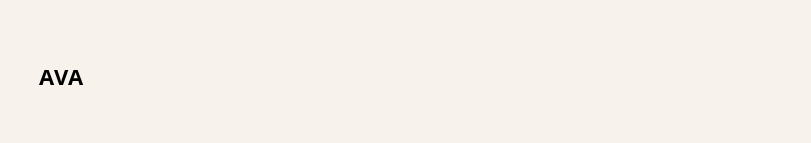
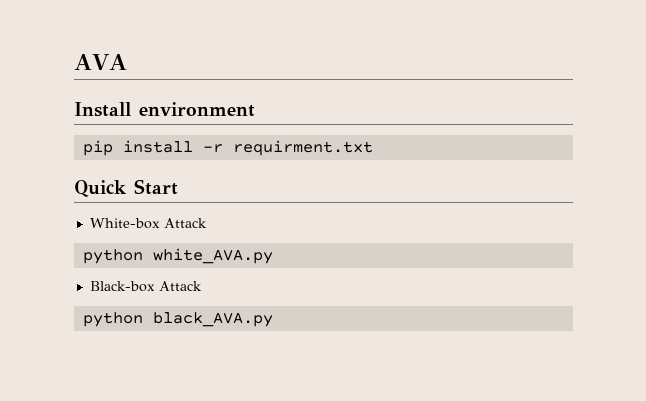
+ Install environment
+ pip install -r requirment.txt
+ Quick Start
+ White-box Attack
+ python white_AVA.py
+ Black-box Attack
+ python black_AVA.py

